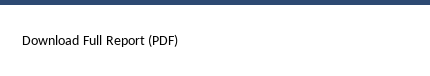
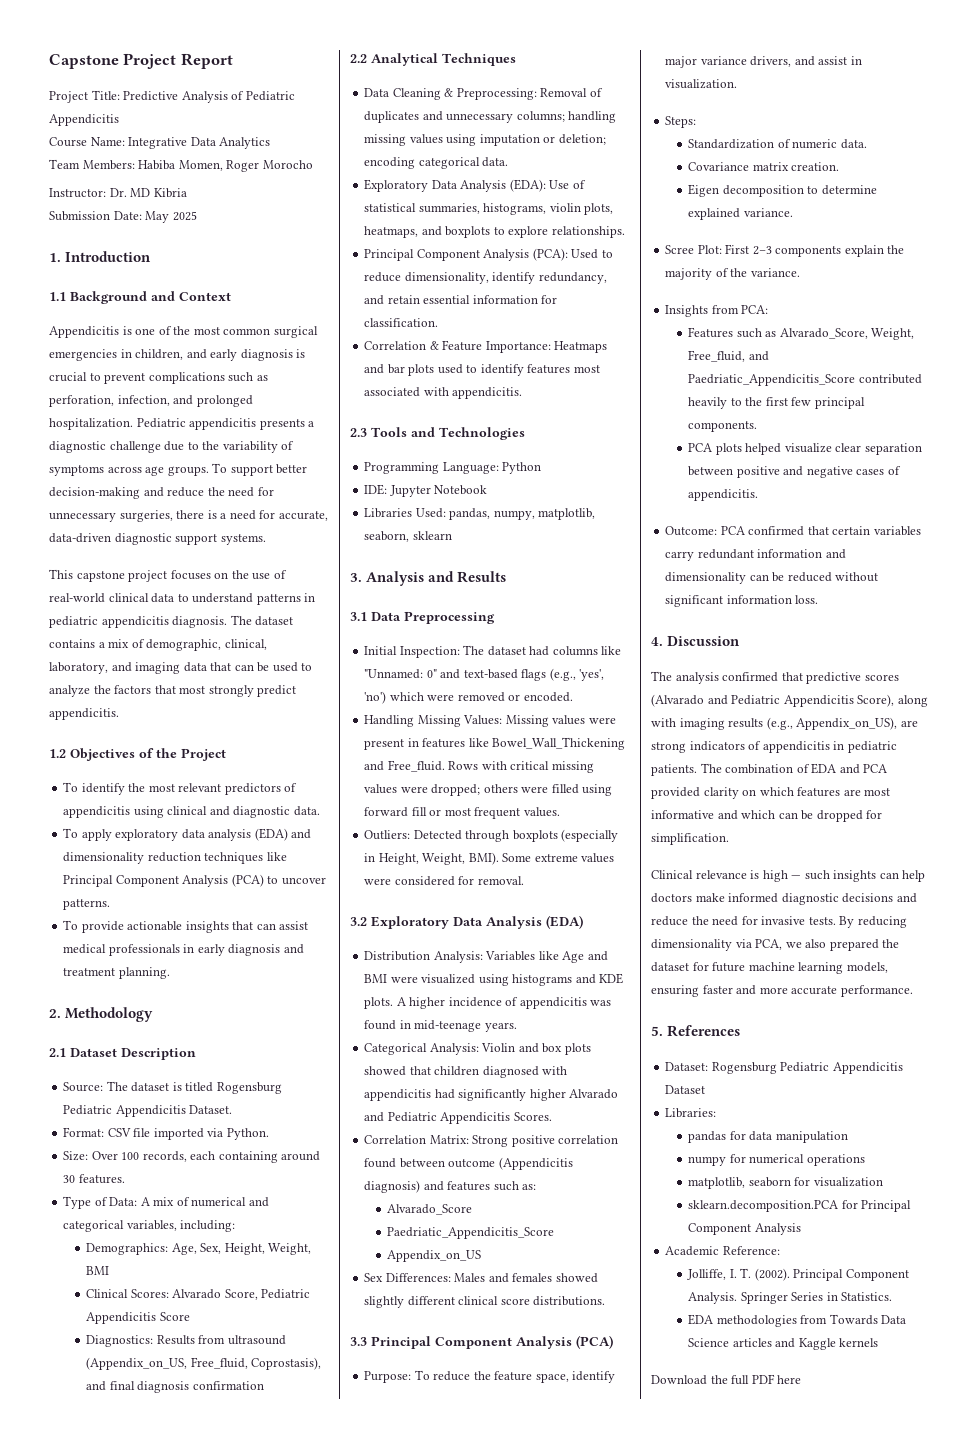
- Download Full Report (PDF)
+ Capstone Project Report
+ Project Title: Predictive Analysis of Pediatric Appendicitis
+ Course Name: Integrative Data Analytics
+ Team Members: Habiba Momen, Roger Morocho
+ Instructor: Dr. MD Kibria
+ Submission Date: May 2025
+ 1. Introduction
+ 1.1 Background and Context
+ Appendicitis is one of the most common surgical emergencies in children, and early diagnosis is crucial to prevent complications such as perforation, infection, and prolonged hospitalization. Pediatric appendicitis presents a diagnostic challenge due to the variability of symptoms across age groups. To support better decision-making and reduce the need for unnecessary surgeries, there is a need for accurate, data-driven diagnostic support systems.
+ This capstone project focuses on the use of real-world clinical data to understand patterns in pediatric appendicitis diagnosis. The dataset contains a mix of demographic, clinical, laboratory, and imaging data that can be used to analyze the factors that most strongly predict appendicitis.
+ 1.2 Objectives of the Project
+ To identify the most relevant predictors of appendicitis using clinical and diagnostic data.
+ To apply exploratory data analysis (EDA) and dimensionality reduction techniques like Principal Component Analysis (PCA) to uncover patterns.
+ To provide actionable insights that can assist medical professionals in early diagnosis and treatment planning.
+ 2. Methodology
+ 2.1 Dataset Description
+ Source: The dataset is titled Rogensburg Pediatric Appendicitis Dataset.
+ Format: CSV file imported via Python.
+ Size: Over 100 records, each containing around 30 features.
+ Type of Data: A mix of numerical and categorical variables, including:
+ Demographics: Age, Sex, Height, Weight, BMI
+ Clinical Scores: Alvarado Score, Pediatric Appendicitis Score
+ Diagnostics: Results from ultrasound (Appendix_on_US, Free_fluid, Coprostasis), and final diagnosis confirmation
+ 2.2 Analytical Techniques
+ Data Cleaning & Preprocessing: Removal of duplicates and unnecessary columns; handling missing values using imputation or deletion; encoding categorical data.
+ Exploratory Data Analysis (EDA): Use of statistical summaries, histograms, violin plots, heatmaps, and boxplots to explore relationships.
+ Principal Component Analysis (PCA): Used to reduce dimensionality, identify redundancy, and retain essential information for classification.
+ Correlation & Feature Importance: Heatmaps and bar plots used to identify features most associated with appendicitis.
+ 2.3 Tools and Technologies
+ Programming Language: Python
+ IDE: Jupyter Notebook
+ Libraries Used: pandas, numpy, matplotlib, seaborn, sklearn
+ 3. Analysis and Results
+ 3.1 Data Preprocessing
+ Initial Inspection: The dataset had columns like "Unnamed: 0" and text-based flags (e.g., 'yes', 'no') which were removed or encoded.
+ Handling Missing Values: Missing values were present in features like Bowel_Wall_Thickening and Free_fluid. Rows with critical missing values were dropped; others were filled using forward fill or most frequent values.
+ Outliers: Detected through boxplots (especially in Height, Weight, BMI). Some extreme values were considered for removal.
+ 3.2 Exploratory Data Analysis (EDA)
+ Distribution Analysis: Variables like Age and BMI were visualized using histograms and KDE plots. A higher incidence of appendicitis was found in mid-teenage years.
+ Categorical Analysis: Violin and box plots showed that children diagnosed with appendicitis had significantly higher Alvarado and Pediatric Appendicitis Scores.
+ Correlation Matrix: Strong positive correlation found between outcome (Appendicitis diagnosis) and features such as:
+ Alvarado_Score
+ Paedriatic_Appendicitis_Score
+ Appendix_on_US
+ Sex Differences: Males and females showed slightly different clinical score distributions.
+ 3.3 Principal Component Analysis (PCA)
+ Purpose: To reduce the feature space, identify major variance drivers, and assist in visualization.
+ Steps:
+ Standardization of numeric data.
+ Covariance matrix creation.
+ Eigen decomposition to determine explained variance.
+ Scree Plot: First 2–3 components explain the majority of the variance.
+ Insights from PCA:
+ Features such as Alvarado_Score, Weight, Free_fluid, and Paedriatic_Appendicitis_Score contributed heavily to the first few principal components.
+ PCA plots helped visualize clear separation between positive and negative cases of appendicitis.
+ Outcome: PCA confirmed that certain variables carry redundant information and dimensionality can be reduced without significant information loss.
+ 4. Discussion
+ The analysis confirmed that predictive scores (Alvarado and Pediatric Appendicitis Score), along with imaging results (e.g., Appendix_on_US), are strong indicators of appendicitis in pediatric patients. The combination of EDA and PCA provided clarity on which features are most informative and which can be dropped for simplification.
+ Clinical relevance is high — such insights can help doctors make informed diagnostic decisions and reduce the need for invasive tests. By reducing dimensionality via PCA, we also prepared the dataset for future machine learning models, ensuring faster and more accurate performance.
+ 5. References
+ Dataset: Rogensburg Pediatric Appendicitis Dataset
+ Libraries:
+ pandas for data manipulation
+ numpy for numerical operations
+ matplotlib, seaborn for visualization
+ sklearn.decomposition.PCA for Principal Component Analysis
+ Academic Reference:
+ Jolliffe, I. T. (2002). Principal Component Analysis. Springer Series in Statistics.
+ EDA methodologies from Towards Data Science articles and Kaggle kernels
+ Download the full PDF here

